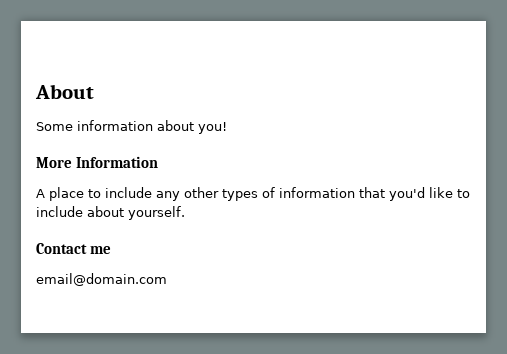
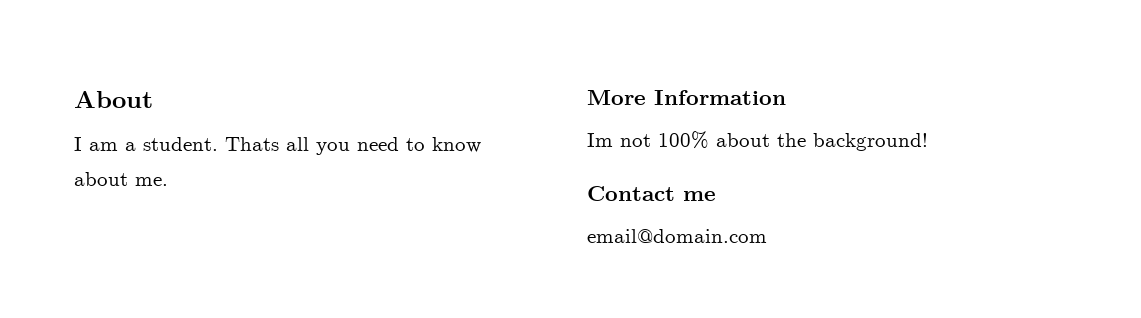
- Some information about you!
+ I am a student. Thats all you need to know about me.
  More Information
- A place to include any other types of information that you'd like to include about yourself.
+ Im not 100% about the background!

